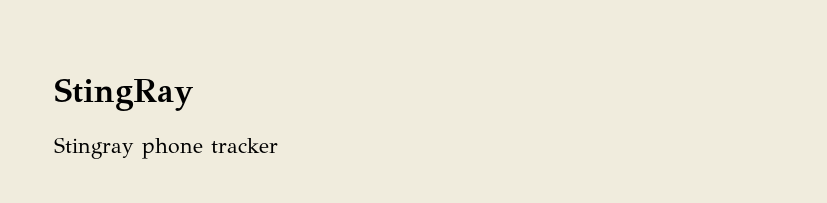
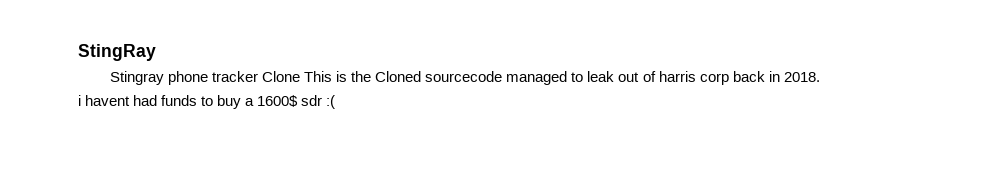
- Stingray phone tracker
+ Stingray phone tracker Clone This is the Cloned sourcecode managed to leak out of harris corp back in 2018.
+ i havent had funds to buy a 1600$ sdr :(

